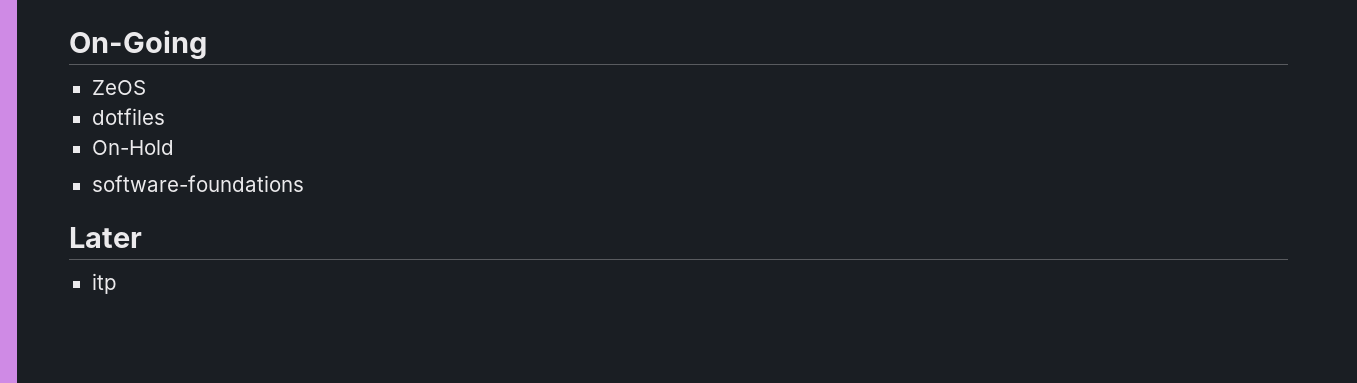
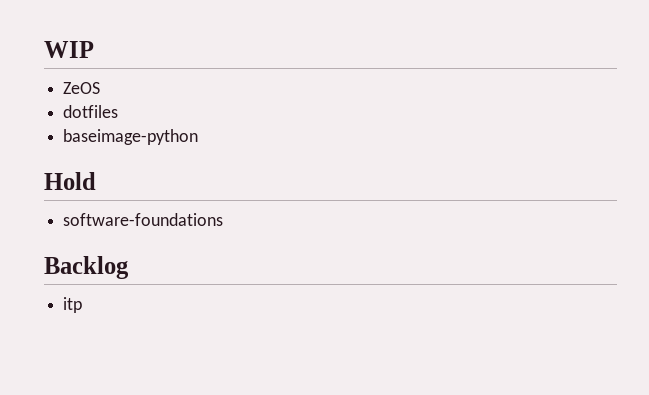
- On-Going
+ WIP
- On-Hold
+ baseimage-python
+ Hold
- Later
+ Backlog

